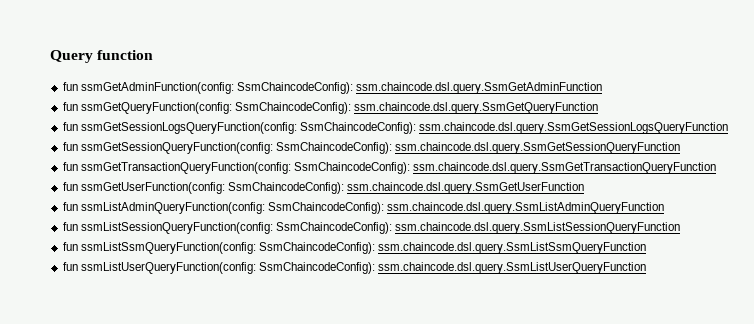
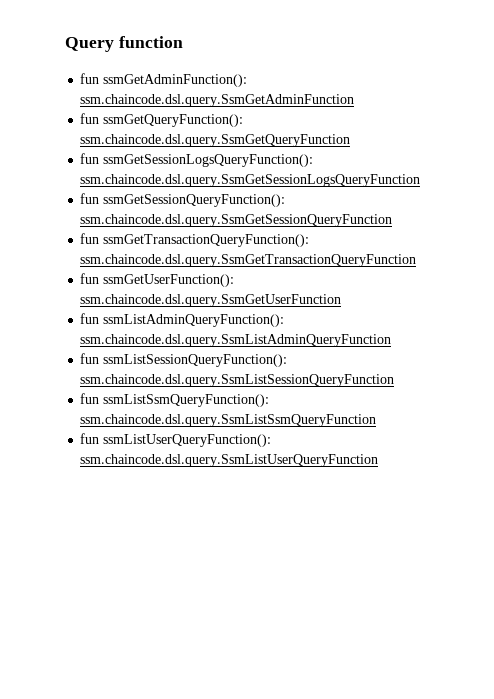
- fun ssmGetAdminFunction(config: SsmChaincodeConfig): ssm.chaincode.dsl.query.SsmGetAdminFunction
+ fun ssmGetAdminFunction(): ssm.chaincode.dsl.query.SsmGetAdminFunction
- fun ssmGetQueryFunction(config: SsmChaincodeConfig): ssm.chaincode.dsl.query.SsmGetQueryFunction
+ fun ssmGetQueryFunction(): ssm.chaincode.dsl.query.SsmGetQueryFunction
- fun ssmGetSessionLogsQueryFunction(config: SsmChaincodeConfig): ssm.chaincode.dsl.query.SsmGetSessionLogsQueryFunction
+ fun ssmGetSessionLogsQueryFunction(): ssm.chaincode.dsl.query.SsmGetSessionLogsQueryFunction
- fun ssmGetSessionQueryFunction(config: SsmChaincodeConfig): ssm.chaincode.dsl.query.SsmGetSessionQueryFunction
+ fun ssmGetSessionQueryFunction(): ssm.chaincode.dsl.query.SsmGetSessionQueryFunction
- fun ssmGetTransactionQueryFunction(config: SsmChaincodeConfig): ssm.chaincode.dsl.query.SsmGetTransactionQueryFunction
+ fun ssmGetTransactionQueryFunction(): ssm.chaincode.dsl.query.SsmGetTransactionQueryFunction
- fun ssmGetUserFunction(config: SsmChaincodeConfig): ssm.chaincode.dsl.query.SsmGetUserFunction
+ fun ssmGetUserFunction(): ssm.chaincode.dsl.query.SsmGetUserFunction
- fun ssmListAdminQueryFunction(config: SsmChaincodeConfig): ssm.chaincode.dsl.query.SsmListAdminQueryFunction
+ fun ssmListAdminQueryFunction(): ssm.chaincode.dsl.query.SsmListAdminQueryFunction
- fun ssmListSessionQueryFunction(config: SsmChaincodeConfig): ssm.chaincode.dsl.query.SsmListSessionQueryFunction
+ fun ssmListSessionQueryFunction(): ssm.chaincode.dsl.query.SsmListSessionQueryFunction
- fun ssmListSsmQueryFunction(config: SsmChaincodeConfig): ssm.chaincode.dsl.query.SsmListSsmQueryFunction
+ fun ssmListSsmQueryFunction(): ssm.chaincode.dsl.query.SsmListSsmQueryFunction
- fun ssmListUserQueryFunction(config: SsmChaincodeConfig): ssm.chaincode.dsl.query.SsmListUserQueryFunction
+ fun ssmListUserQueryFunction(): ssm.chaincode.dsl.query.SsmListUserQueryFunction

